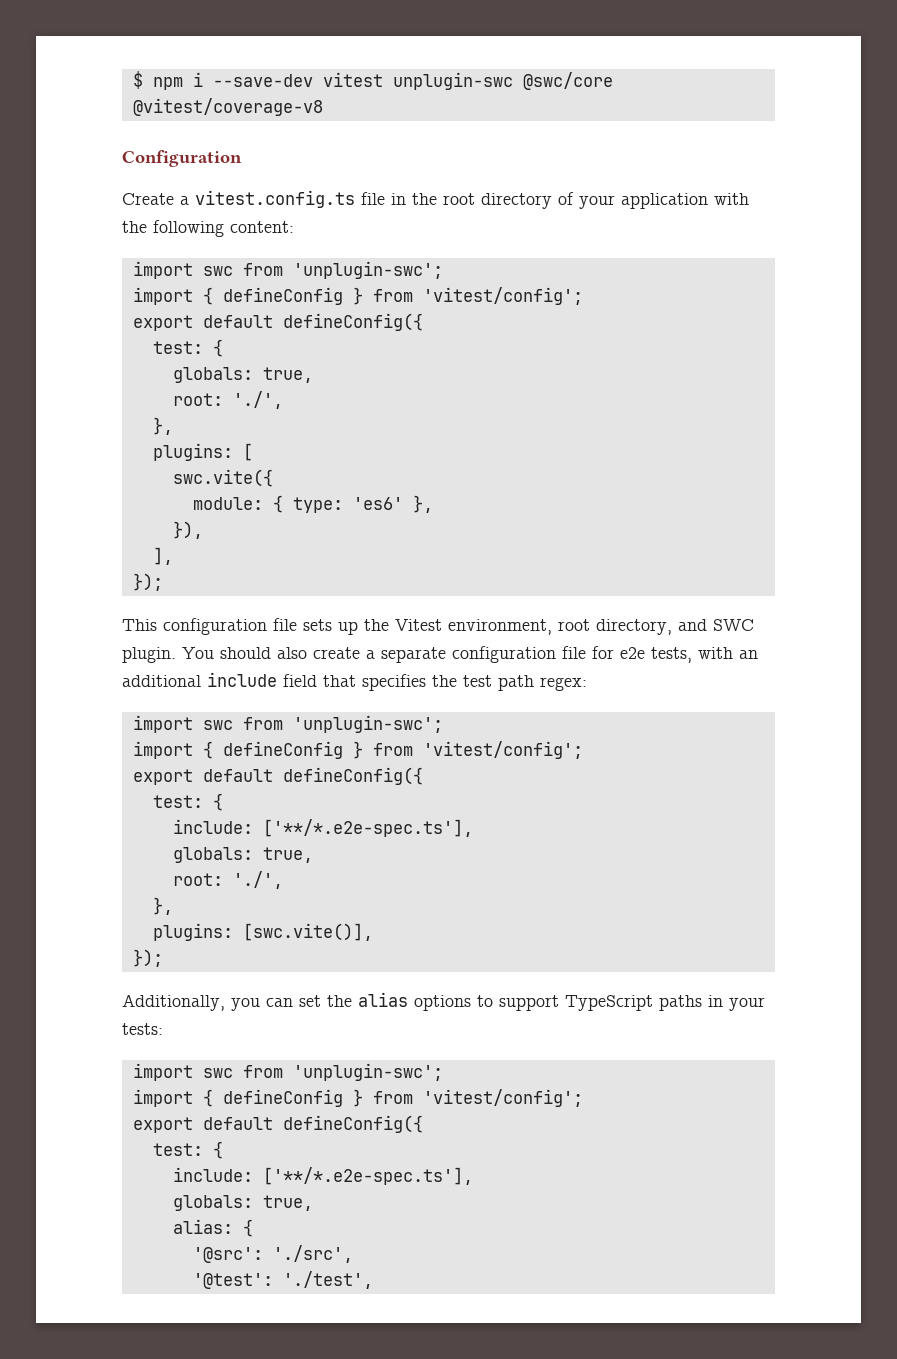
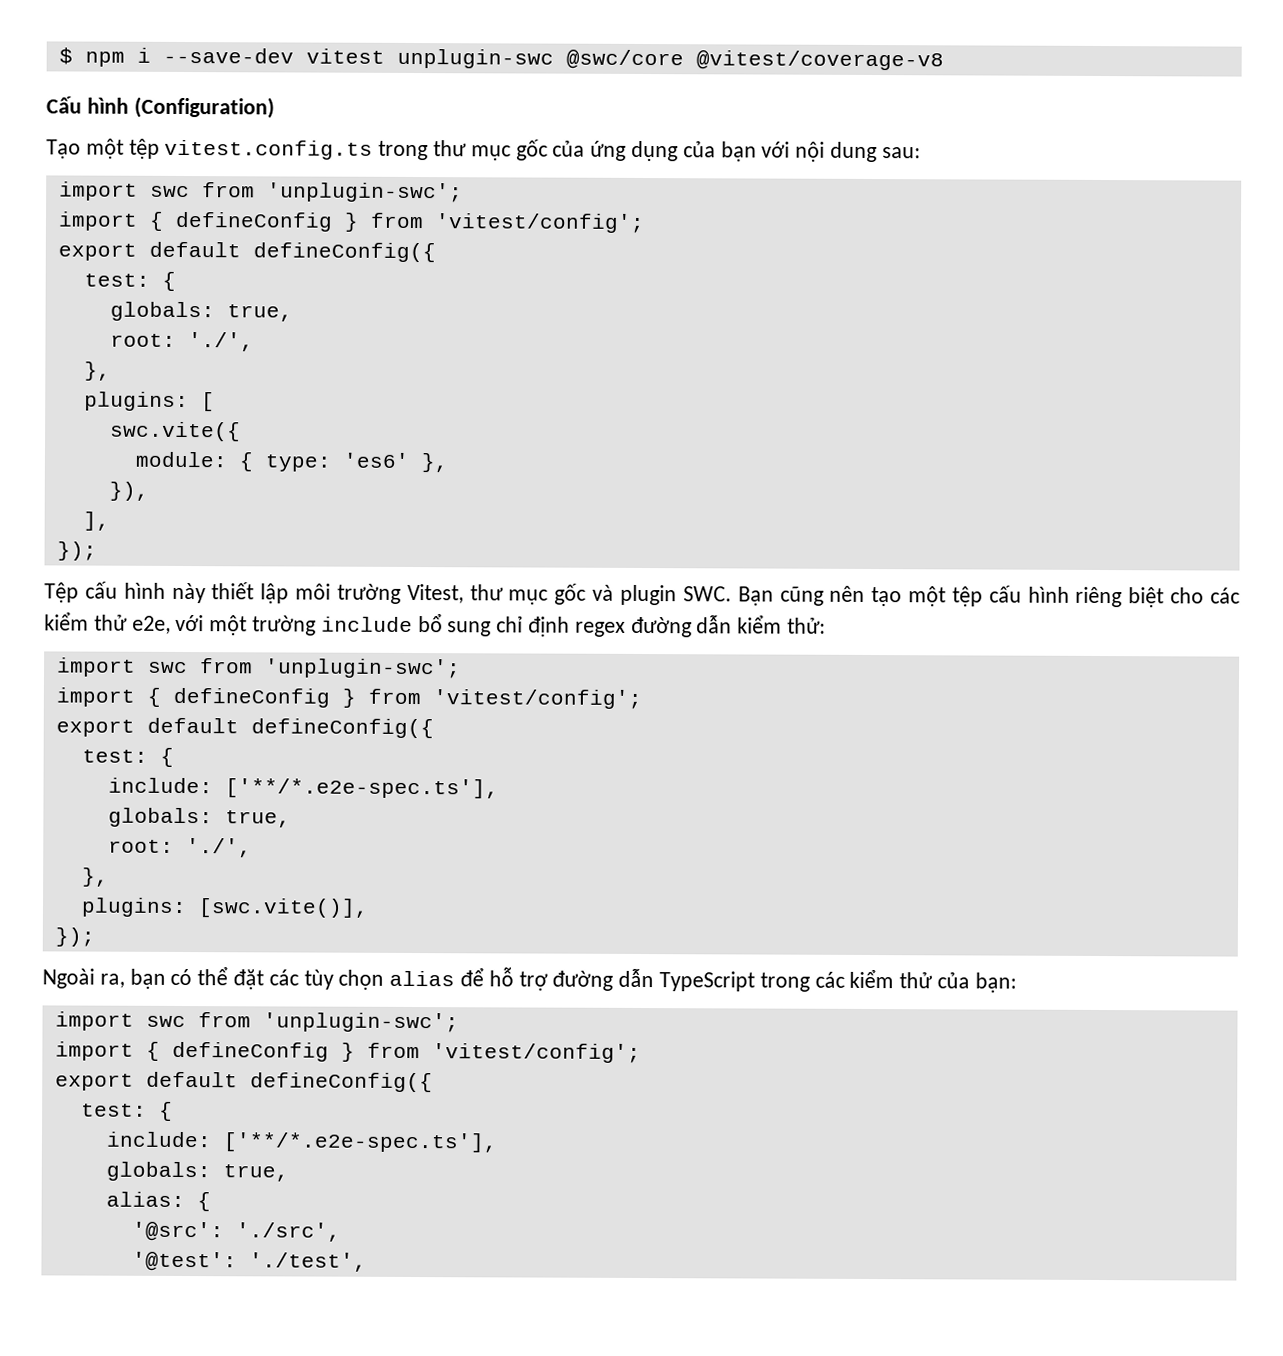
- Configuration
- Create a vitest.config.ts file in the root directory of your application with the following content:
+ Cấu hình (Configuration)
+ Tạo một tệp vitest.config.ts trong thư mục gốc của ứng dụng của bạn với nội dung sau:
- This configuration file sets up the Vitest environment, root directory, and SWC plugin. You should also create a separate configuration file for e2e tests, with an additional include field that specifies the test path regex:
+ Tệp cấu hình này thiết lập môi trường Vitest, thư mục gốc và plugin SWC. Bạn cũng nên tạo một tệp cấu hình riêng biệt cho các kiểm thử e2e, với một trường include bổ sung chỉ định regex đường dẫn kiểm thử:
- Additionally, you can set the alias options to support TypeScript paths in your tests:
+ Ngoài ra, bạn có thể đặt các tùy chọn alias để hỗ trợ đường dẫn TypeScript trong các kiểm thử của bạn:

